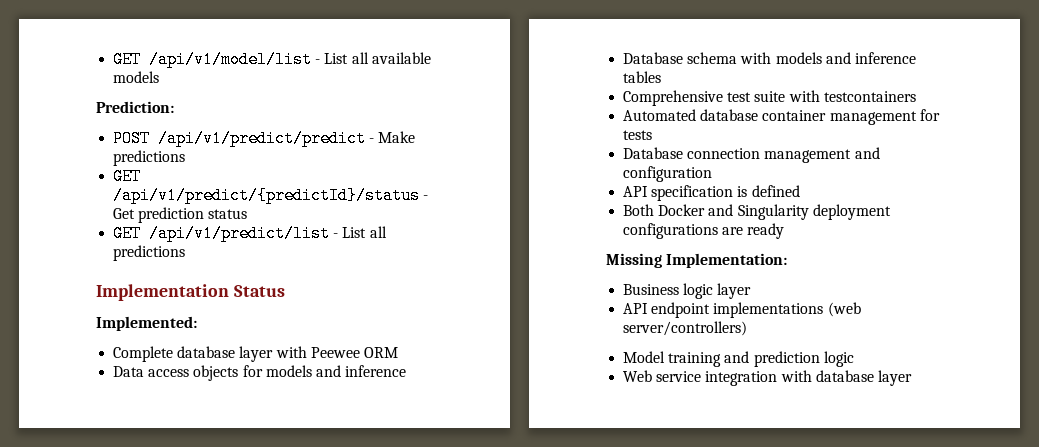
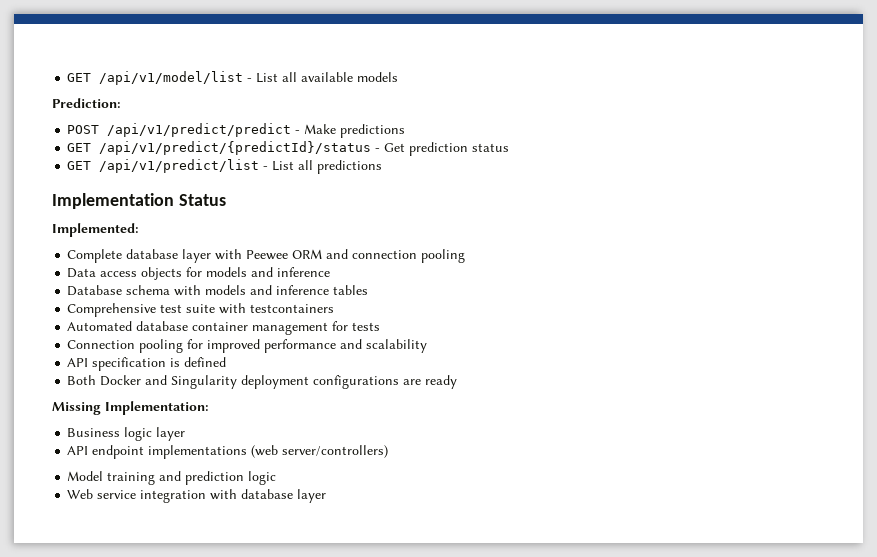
- Complete database layer with Peewee ORM
+ Complete database layer with Peewee ORM and connection pooling
- Database connection management and configuration
+ Connection pooling for improved performance and scalability

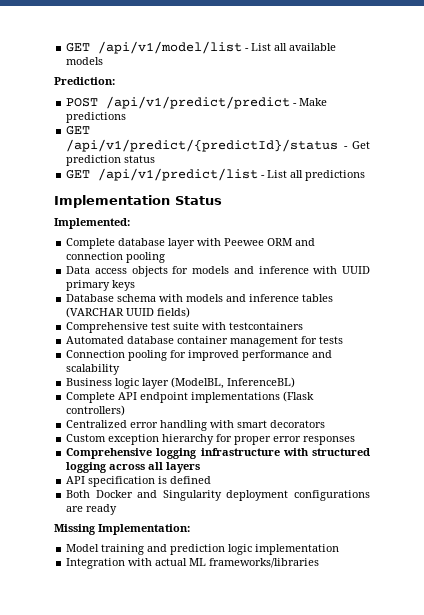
- Data access objects for models and inference
+ Data access objects for models and inference with UUID primary keys
- Database schema with models and inference tables
+ Database schema with models and inference tables (VARCHAR UUID fields)
+ Business logic layer (ModelBL, InferenceBL)
+ Complete API endpoint implementations (Flask controllers)
+ Centralized error handling with smart decorators
+ Custom exception hierarchy for proper error responses
+ Comprehensive logging infrastructure with structured logging across all layers
- Business logic layer
- API endpoint implementations (web server/controllers)
- Model training and prediction logic
- Web service integration with database layer
+ Model training and prediction logic implementation
+ Integration with actual ML frameworks/libraries

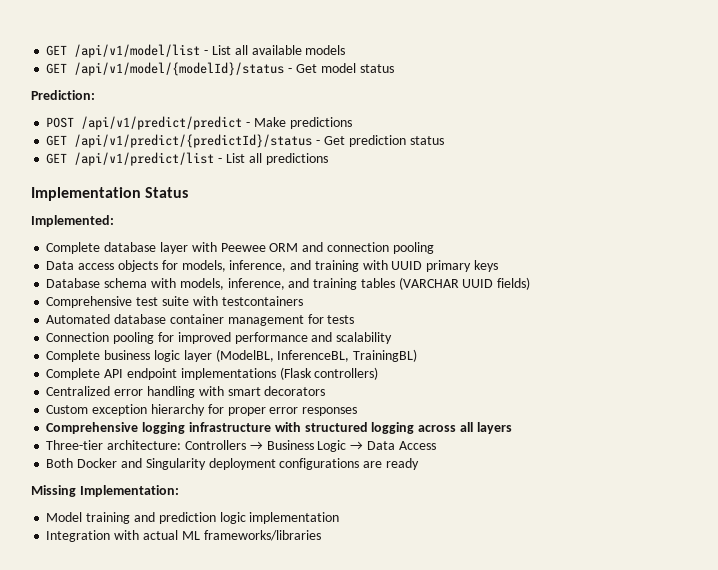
+ GET /api/v1/model/{modelId}/status - Get model status
- Data access objects for models and inference with UUID primary keys
+ Data access objects for models, inference, and training with UUID primary keys
- Database schema with models and inference tables (VARCHAR UUID fields)
+ Database schema with models, inference, and training tables (VARCHAR UUID fields)
- Business logic layer (ModelBL, InferenceBL)
+ Complete business logic layer (ModelBL, InferenceBL, TrainingBL)
- API specification is defined
+ Three-tier architecture: Controllers → Business Logic → Data Access

